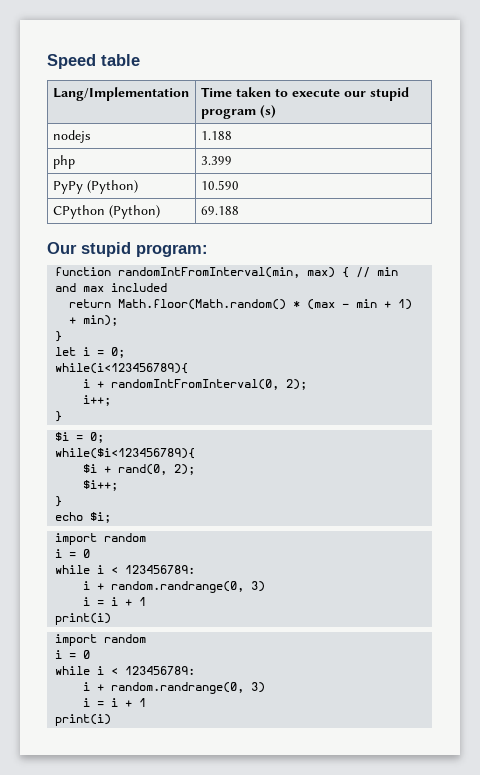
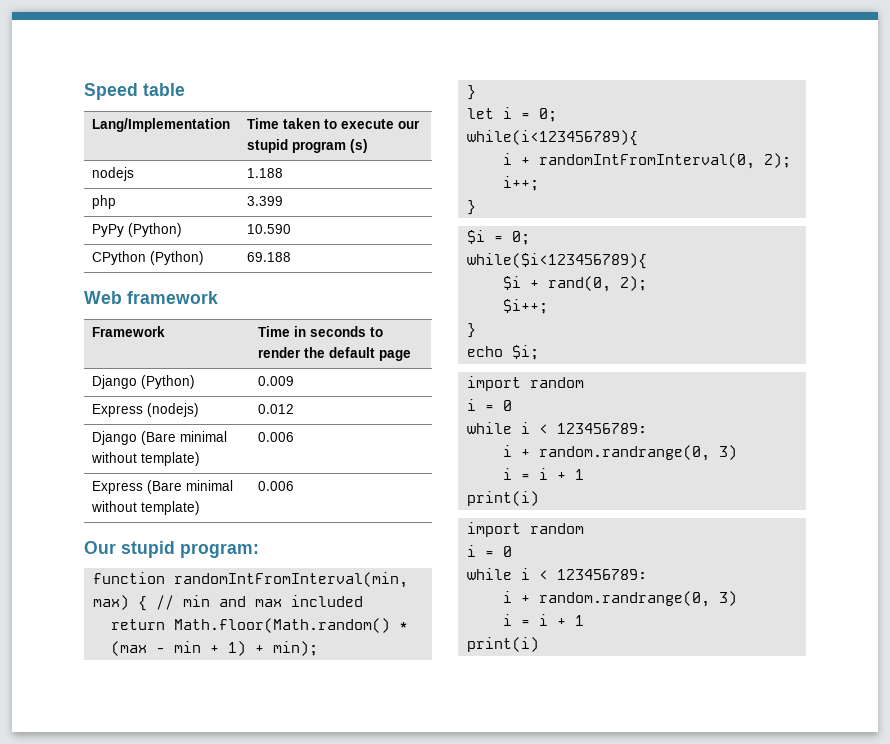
+ Web framework
+ Framework | Time in seconds to render the default page
+ Django (Python) | 0.009
+ Express (nodejs) | 0.012
+ Django (Bare minimal without template) | 0.006
+ Express (Bare minimal without template) | 0.006

